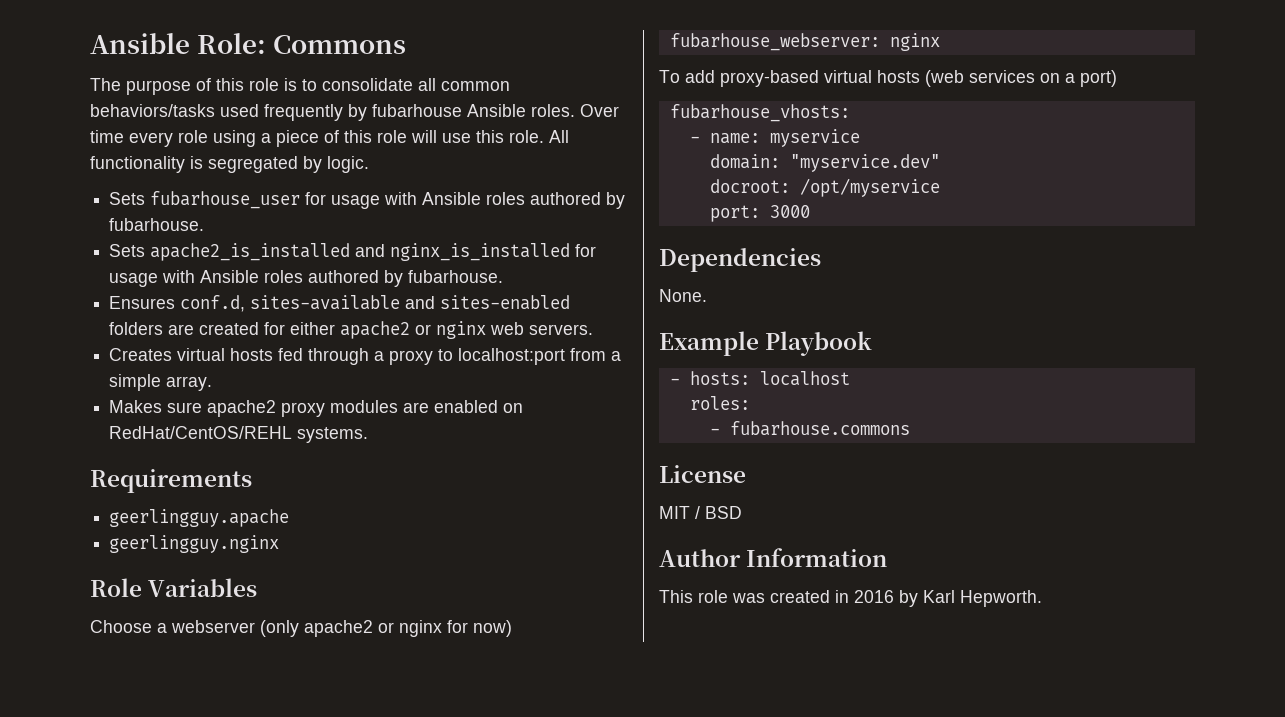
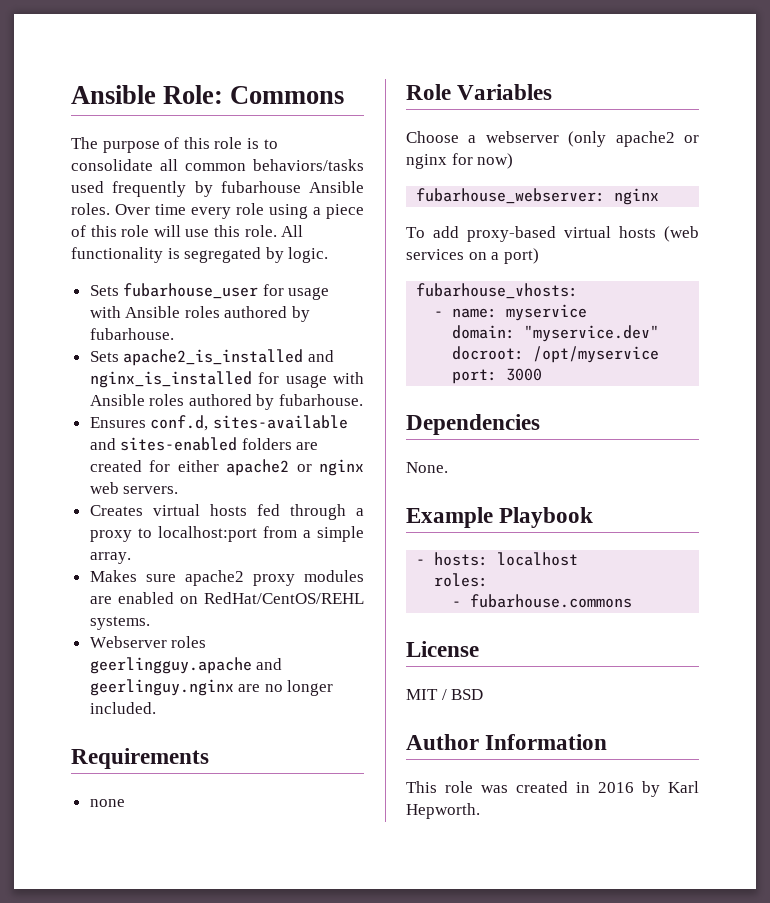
+ Webserver roles geerlingguy.apache and geerlinguy.nginx are no longer included.
- geerlingguy.apache
- geerlingguy.nginx
+ none

